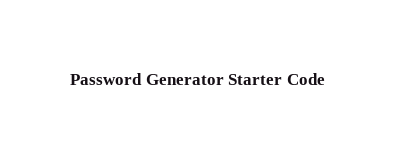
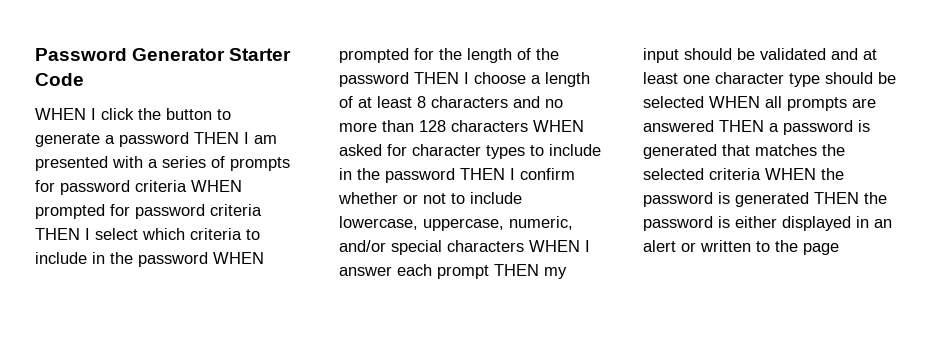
+ WHEN I click the button to generate a password THEN I am presented with a series of prompts for password criteria WHEN prompted for password criteria THEN I select which criteria to include in the password WHEN prompted for the length of the password THEN I choose a length of at least 8 characters and no more than 128 characters WHEN asked for character types to include in the password THEN I confirm whether or not to include lowercase, uppercase, numeric, and/or special characters WHEN I answer each prompt THEN my input should be validated and at least one character type should be selected WHEN all prompts are answered THEN a password is generated that matches the selected criteria WHEN the password is generated THEN the password is either displayed in an alert or written to the page

